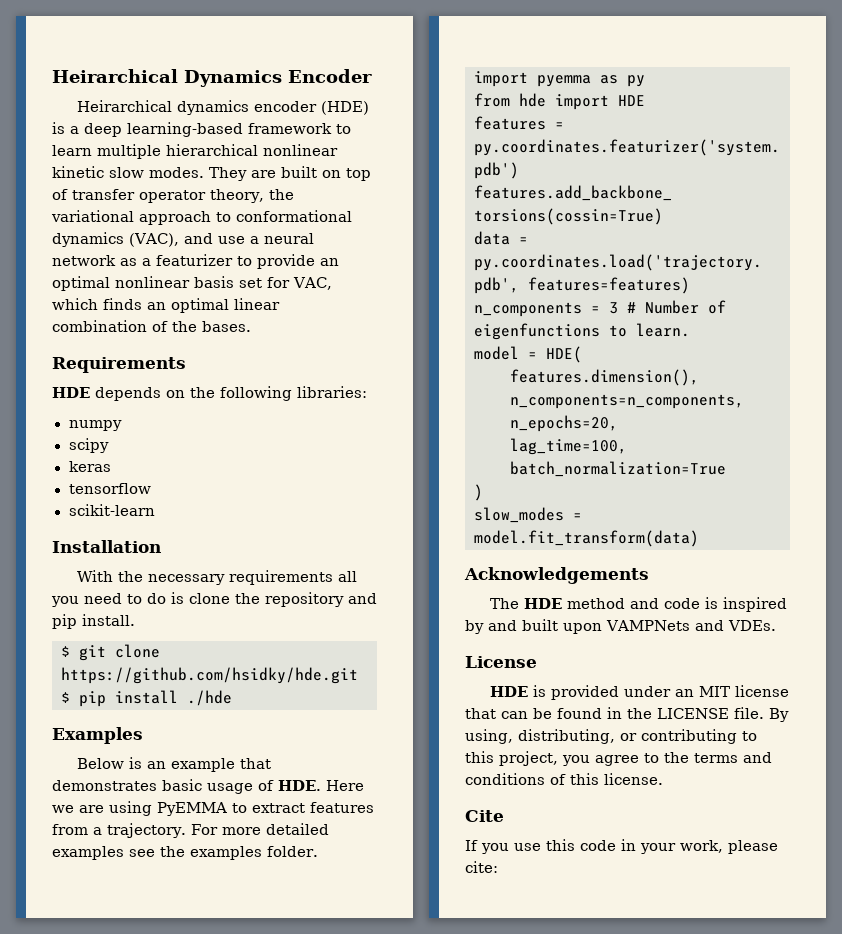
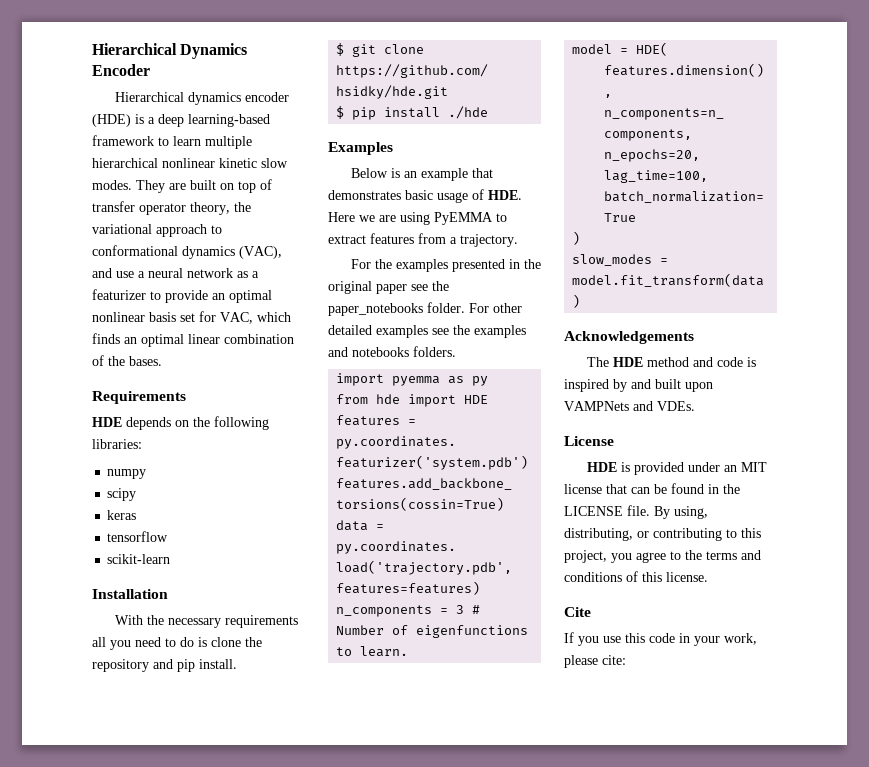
- Heirarchical Dynamics Encoder
+ Hierarchical Dynamics Encoder
- Heirarchical dynamics encoder (HDE) is a deep learning-based framework to learn multiple hierarchical nonlinear kinetic slow modes.
+ Hierarchical dynamics encoder (HDE) is a deep learning-based framework to learn multiple hierarchical nonlinear kinetic slow modes.
- Below is an example that demonstrates basic usage of HDE. Here we are using PyEMMA to extract features from a trajectory. For more detailed examples see the examples folder.
+ Below is an example that demonstrates basic usage of HDE. Here we are using PyEMMA to extract features from a trajectory.
+ For the examples presented in the original paper see the paper_notebooks folder. For other detailed examples see the examples and notebooks folders.

